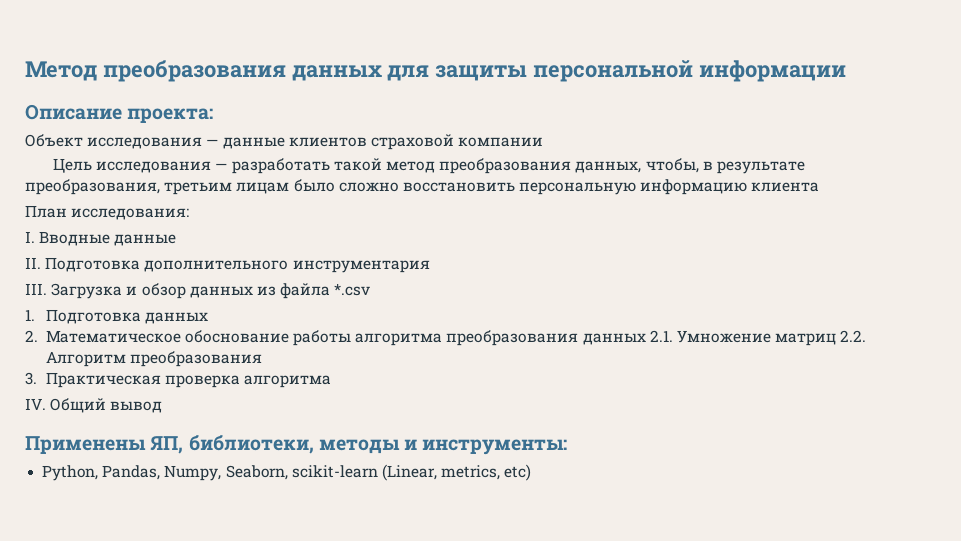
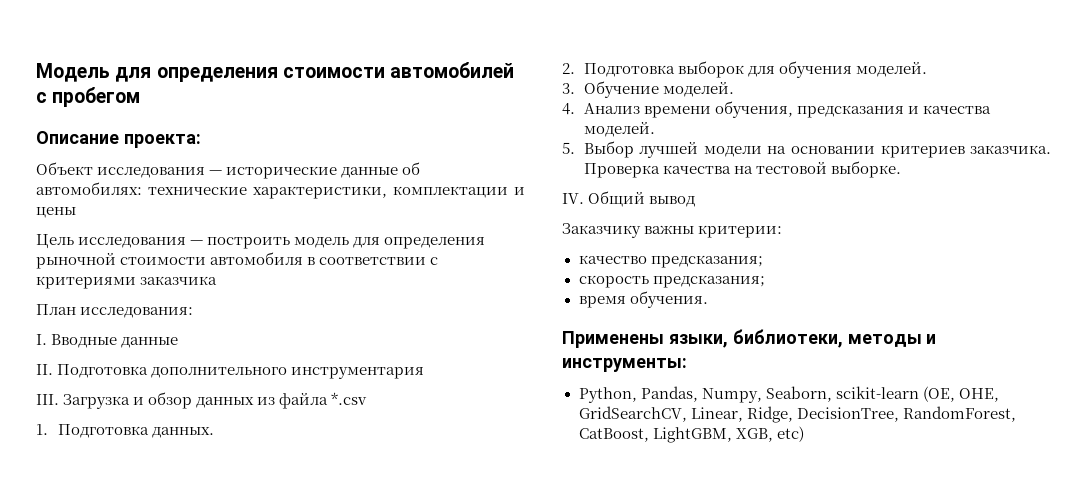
- Метод преобразования данных для защиты персональной информации
+ Модель для определения стоимости автомобилей с пробегом
- Объект исследования — данные клиентов страховой компании
- Цель исследования — разработать такой метод преобразования данных, чтобы, в результате преобразования, третьим лицам было сложно восстановить персональную информацию клиента
+ Объект исследования — исторические данные об автомобилях: технические характеристики, комплектации и цены
+ Цель исследования — построить модель для определения рыночной стоимости автомобиля в соответствии с критериями заказчика
- 1. Подготовка данных
+ 1. Подготовка данных.
- 2. Математическое обоснование работы алгоритма преобразования данных 2.1. Умножение матриц 2.2. Алгоритм преобразования
- 3. Практическая проверка алгоритма
+ 2. Подготовка выборок для обучения моделей.
+ 3. Обучение моделей.
+ 4. Анализ времени обучения, предсказания и качества моделей.
+ 5. Выбор лучшей модели на основании критериев заказчика. Проверка качества на тестовой выборке.
  IV. Общий вывод
+ Заказчику важны критерии:
+ качество предсказания;
+ скорость предсказания;
+ время обучения.
- Применены ЯП, библиотеки, методы и инструменты:
+ Применены языки, библиотеки, методы и инструменты:
- Python, Pandas, Numpy, Seaborn, scikit-learn (Linear, metrics, etc)
+ Python, Pandas, Numpy, Seaborn, scikit-learn (OE, OHE, GridSearchCV, Linear, Ridge, DecisionTree, RandomForest, CatBoost, LightGBM, XGB, etc)

